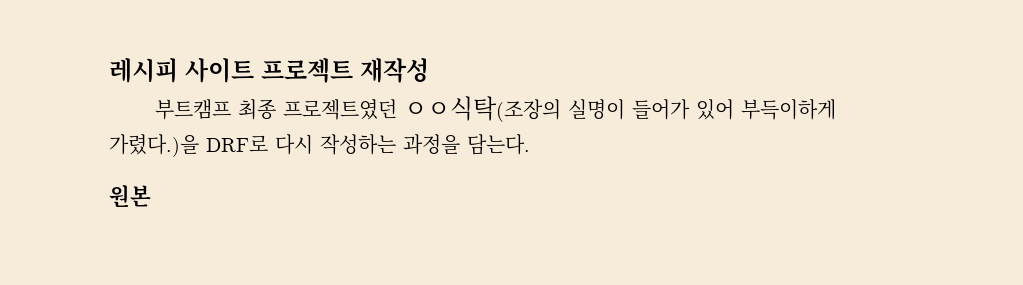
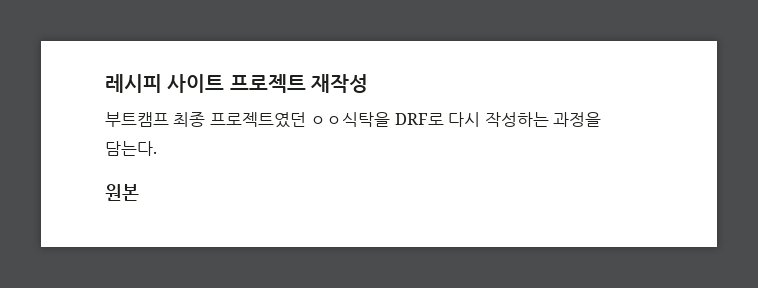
- 부트캠프 최종 프로젝트였던 ㅇㅇ식탁(조장의 실명이 들어가 있어 부득이하게 가렸다.)을 DRF로 다시 작성하는 과정을 담는다.
+ 부트캠프 최종 프로젝트였던 ㅇㅇ식탁을 DRF로 다시 작성하는 과정을 담는다.

